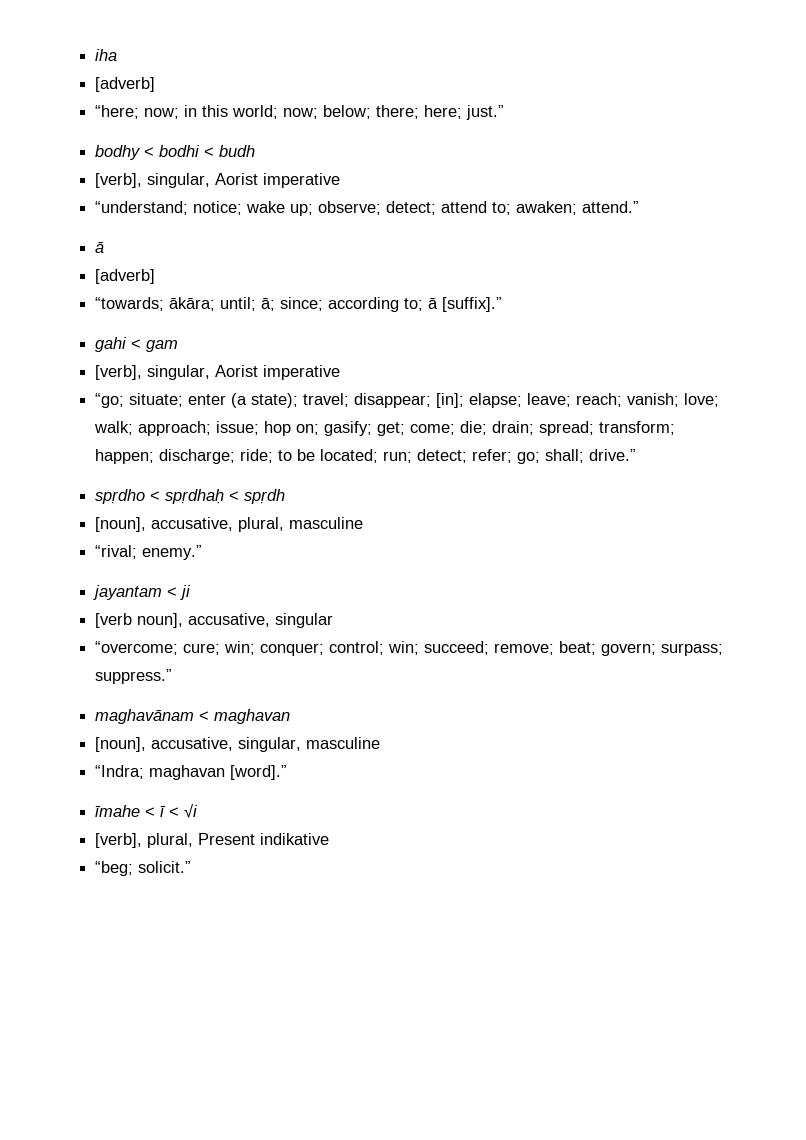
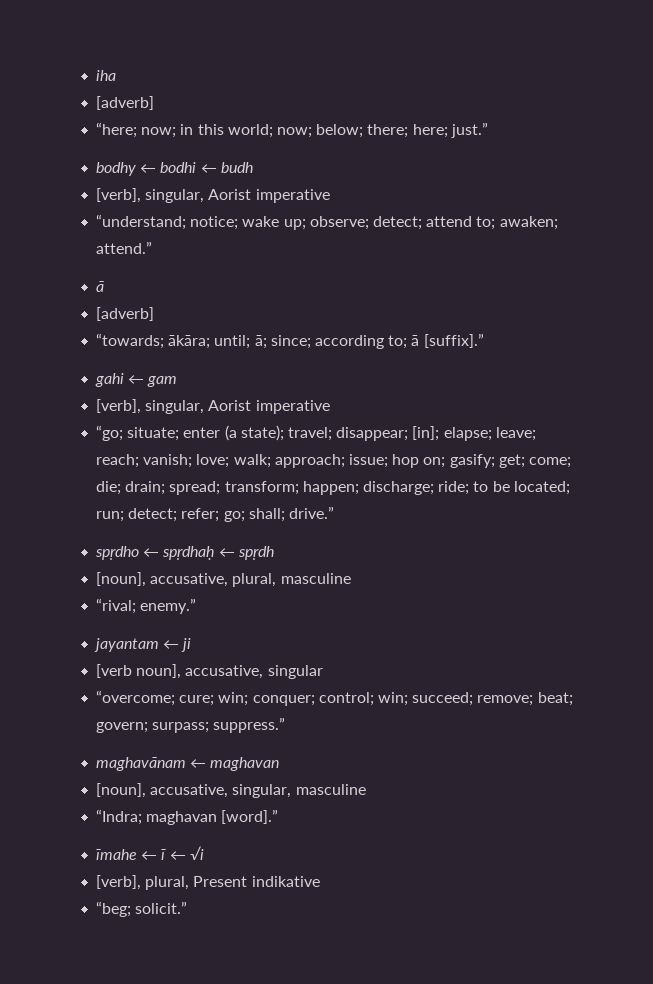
- bodhy < bodhi < budh
+ bodhy ← bodhi ← budh
- gahi < gam
+ gahi ← gam
- spṛdho < spṛdhaḥ < spṛdh
+ spṛdho ← spṛdhaḥ ← spṛdh
- jayantam < ji
+ jayantam ← ji
- maghavānam < maghavan
+ maghavānam ← maghavan
- īmahe < ī < √i
+ īmahe ← ī ← √i

